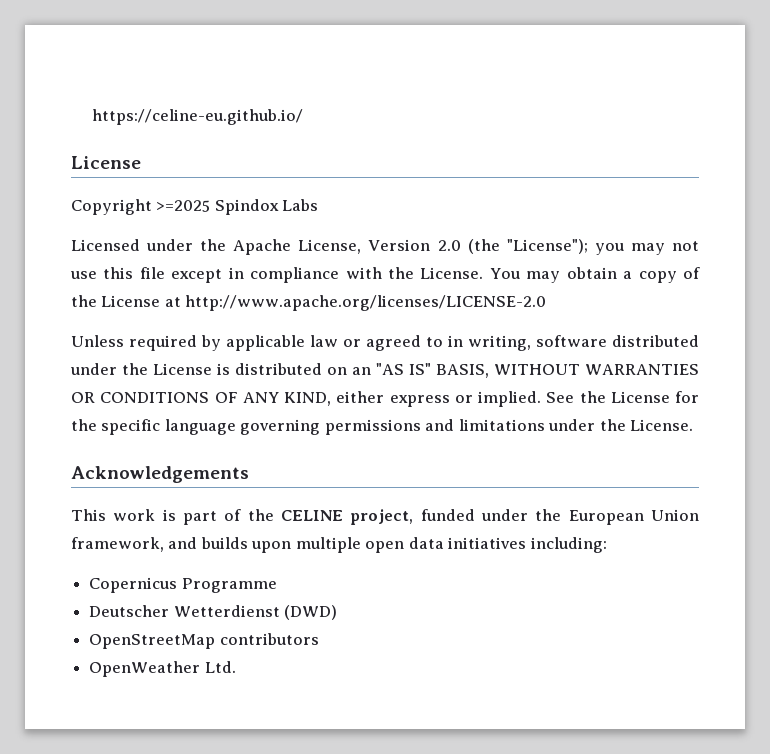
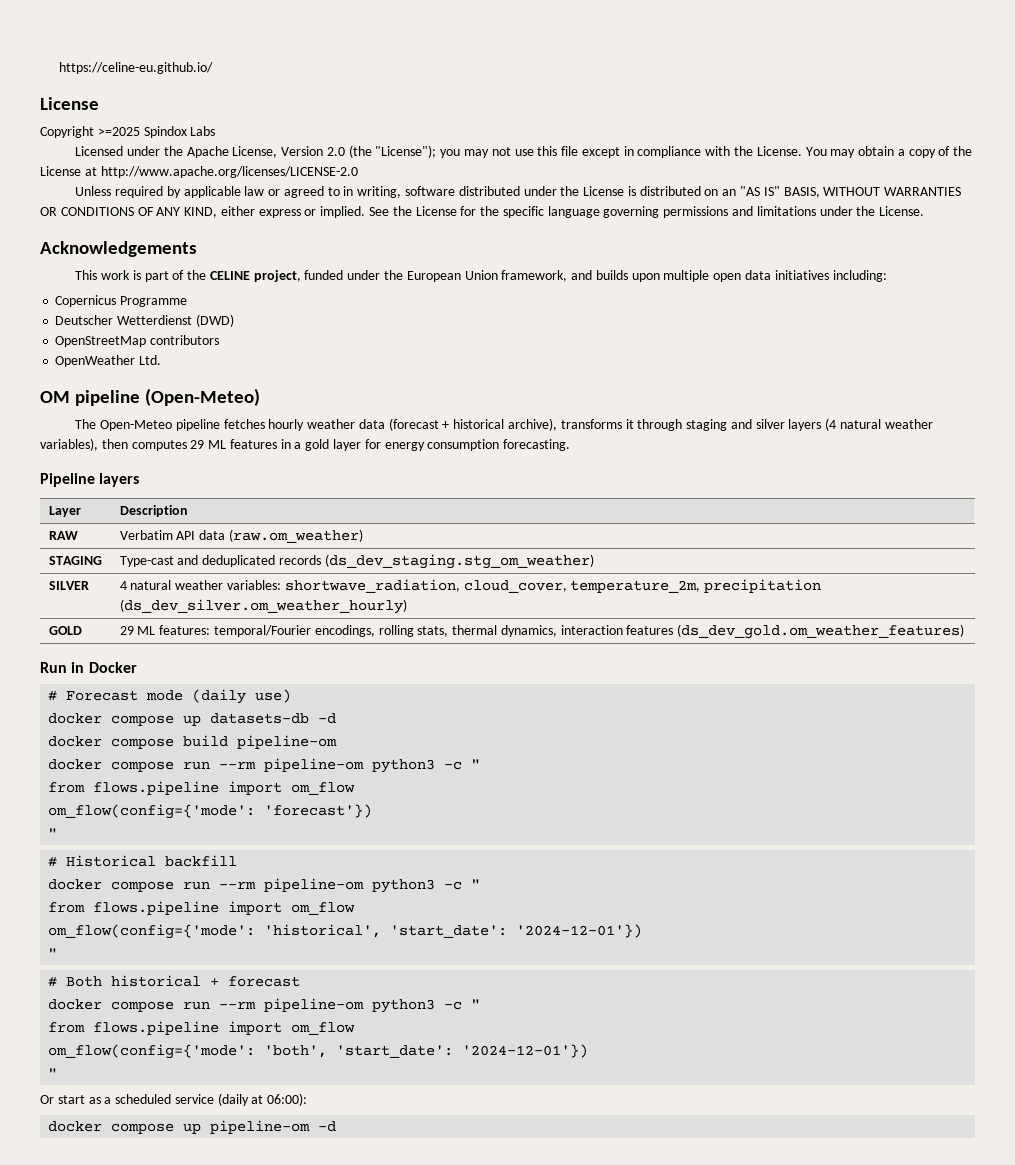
+ OM pipeline (Open-Meteo)
+ The Open-Meteo pipeline fetches hourly weather data (forecast + historical archive), transforms it through staging and silver layers (4 natural weather variables), then computes 29 ML features in a gold layer for energy consumption forecasting.
+ Pipeline layers
+ Layer | Description
+ RAW | Verbatim API data (raw.om_weather)
+ STAGING | Type-cast and deduplicated records (ds_dev_staging.stg_om_weather)
+ SILVER | 4 natural weather variables: shortwave_radiation, cloud_cover, temperature_2m, precipitation (ds_dev_silver.om_weather_hourly)
+ GOLD | 29 ML features: temporal/Fourier encodings, rolling stats, thermal dynamics, interaction features (ds_dev_gold.om_weather_features)
+ Run in Docker
+ # Forecast mode (daily use)
+ docker compose up datasets-db -d
+ docker compose build pipeline-om
+ docker compose run --rm pipeline-om python3 -c "
+ from flows.pipeline import om_flow
+ om_flow(config={'mode': 'forecast'})
+ "
+ # Historical backfill
+ docker compose run --rm pipeline-om python3 -c "
+ from flows.pipeline import om_flow
+ om_flow(config={'mode': 'historical', 'start_date': '2024-12-01'})
+ "
+ # Both historical + forecast
+ docker compose run --rm pipeline-om python3 -c "
+ from flows.pipeline import om_flow
+ om_flow(config={'mode': 'both', 'start_date': '2024-12-01'})
+ "
+ Or start as a scheduled service (daily at 06:00):
+ docker compose up pipeline-om -d

